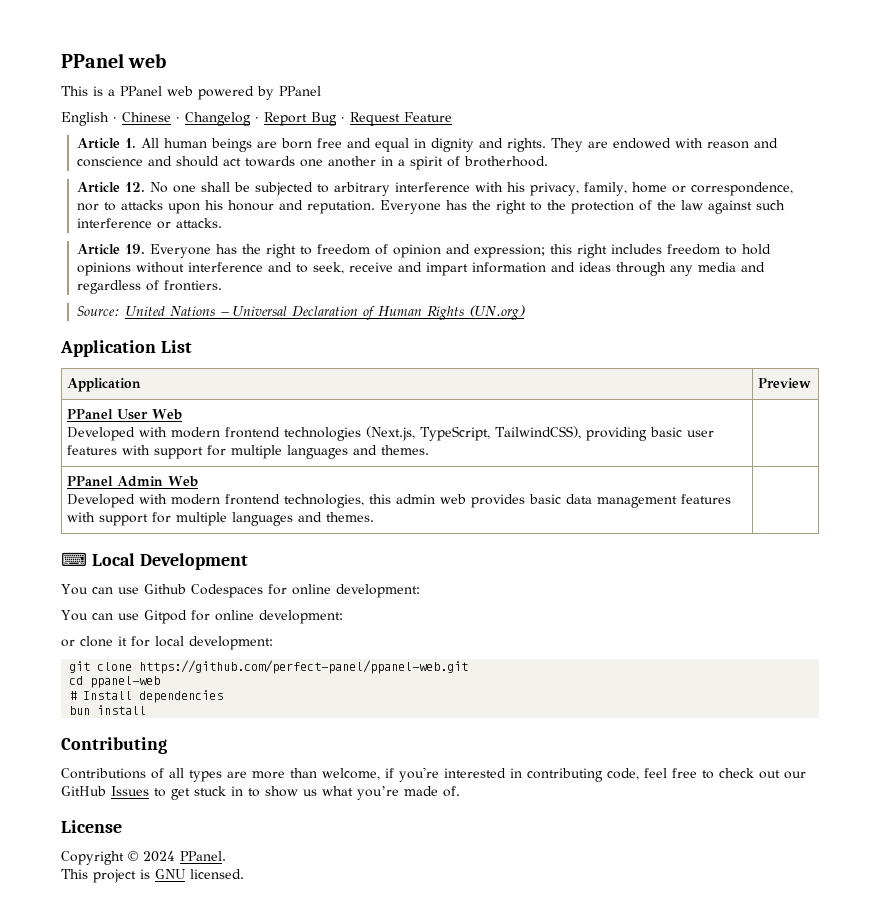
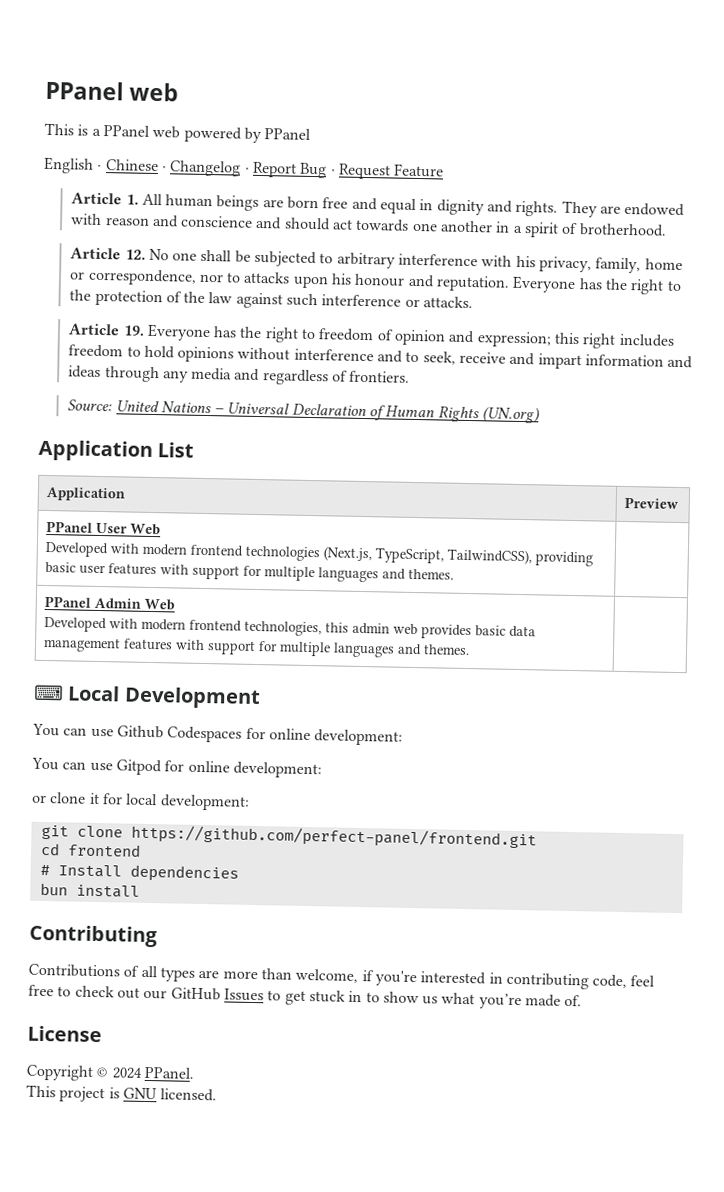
- git clone https://github.com/perfect-panel/ppanel-web.git
+ git clone https://github.com/perfect-panel/frontend.git
- cd ppanel-web
+ cd frontend

